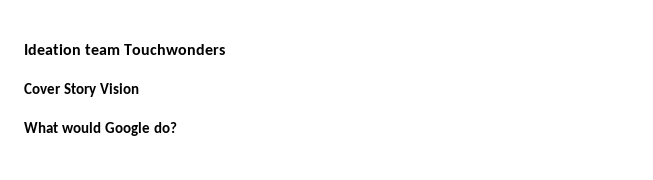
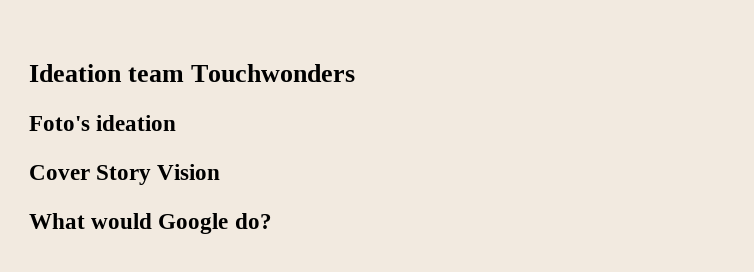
+ Foto's ideation

